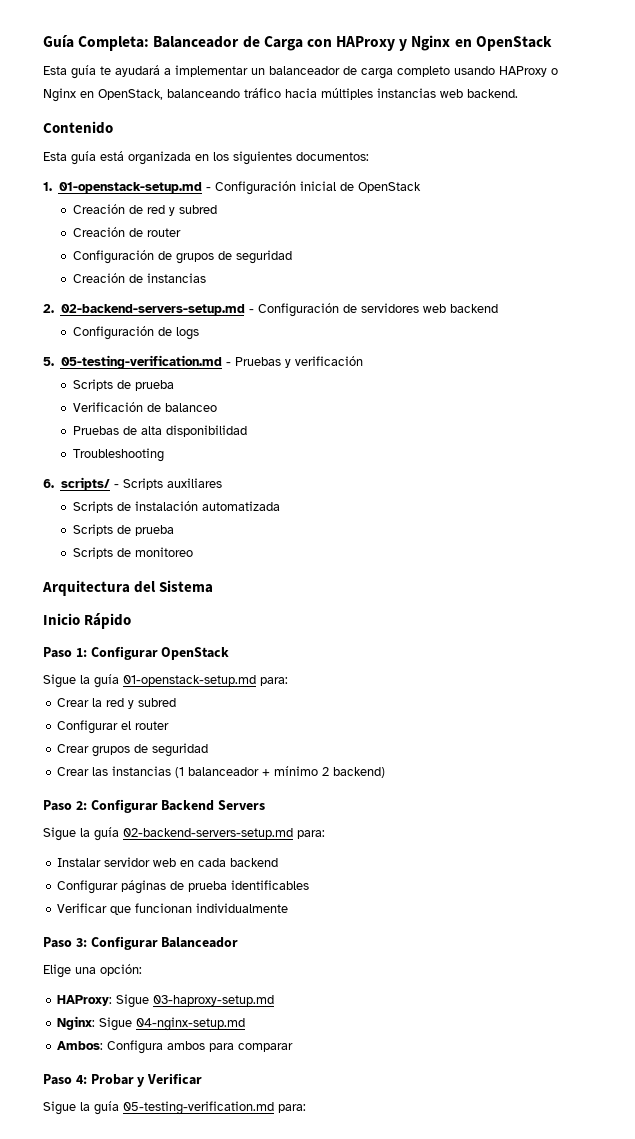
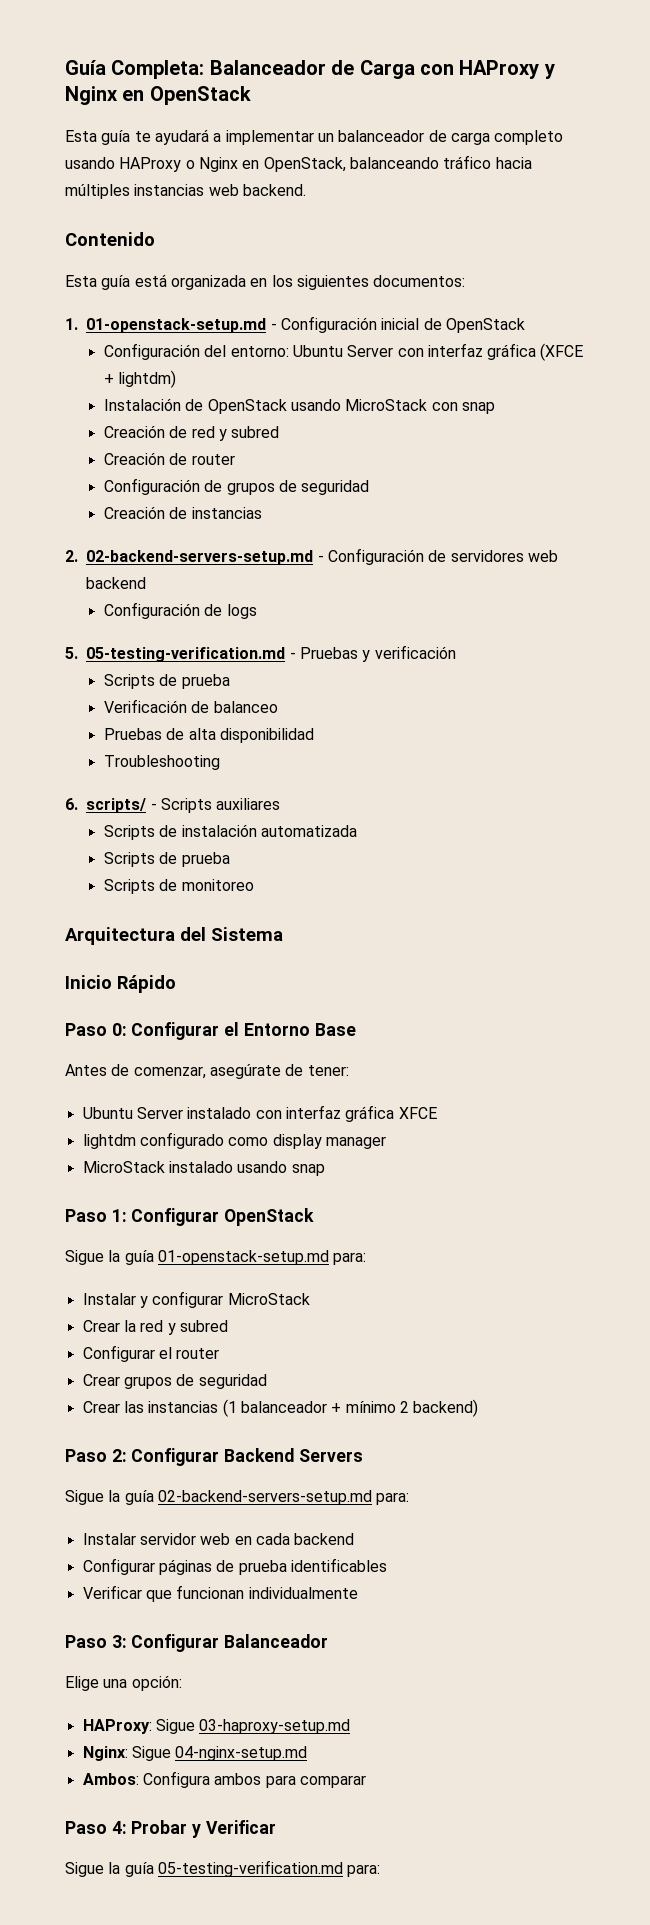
+ Configuración del entorno: Ubuntu Server con interfaz gráfica (XFCE + lightdm)
+ Instalación de OpenStack usando MicroStack con snap
+ Paso 0: Configurar el Entorno Base
+ Antes de comenzar, asegúrate de tener:
+ Ubuntu Server instalado con interfaz gráfica XFCE
+ lightdm configurado como display manager
+ MicroStack instalado usando snap
+ Instalar y configurar MicroStack

